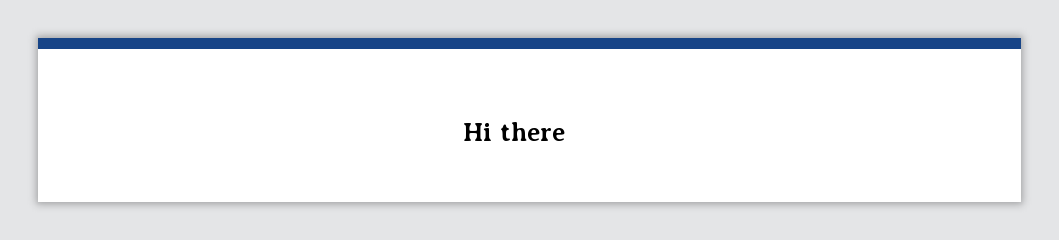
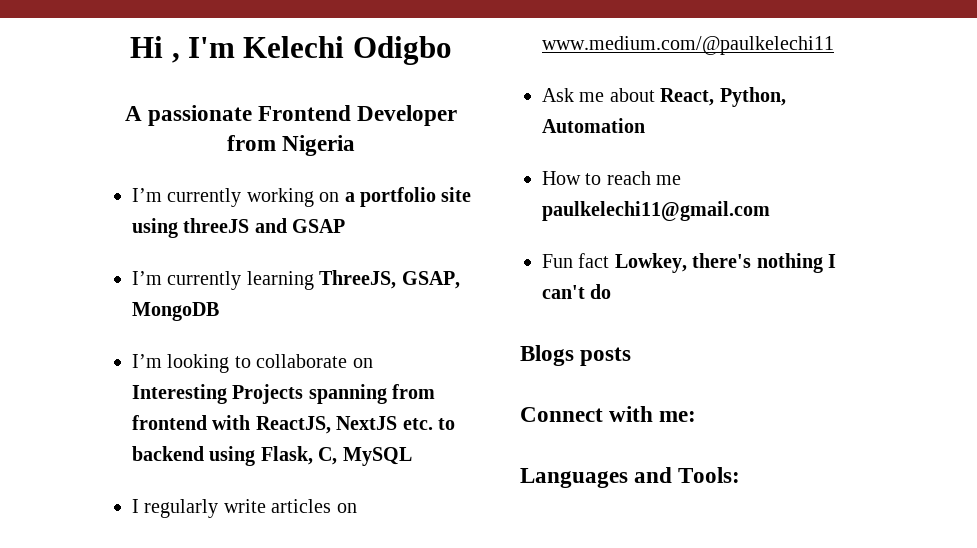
- Hi there
+ Hi , I'm Kelechi Odigbo
+ A passionate Frontend Developer from Nigeria
+ I’m currently working on a portfolio site using threeJS and GSAP
+ I’m currently learning ThreeJS, GSAP, MongoDB
+ I’m looking to collaborate on Interesting Projects spanning from frontend with ReactJS, NextJS etc. to backend using Flask, C, MySQL
+ I regularly write articles on www.medium.com/@paulkelechi11
+ Ask me about React, Python, Automation
+ How to reach me paulkelechi11@gmail.com
+ Fun fact Lowkey, there's nothing I can't do
+ Blogs posts
+ Connect with me:
+ Languages and Tools:

